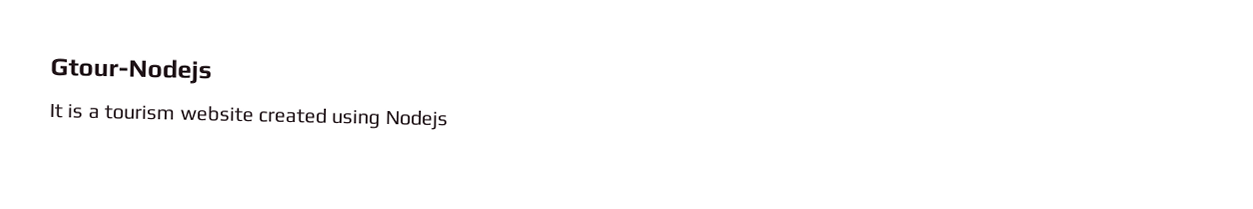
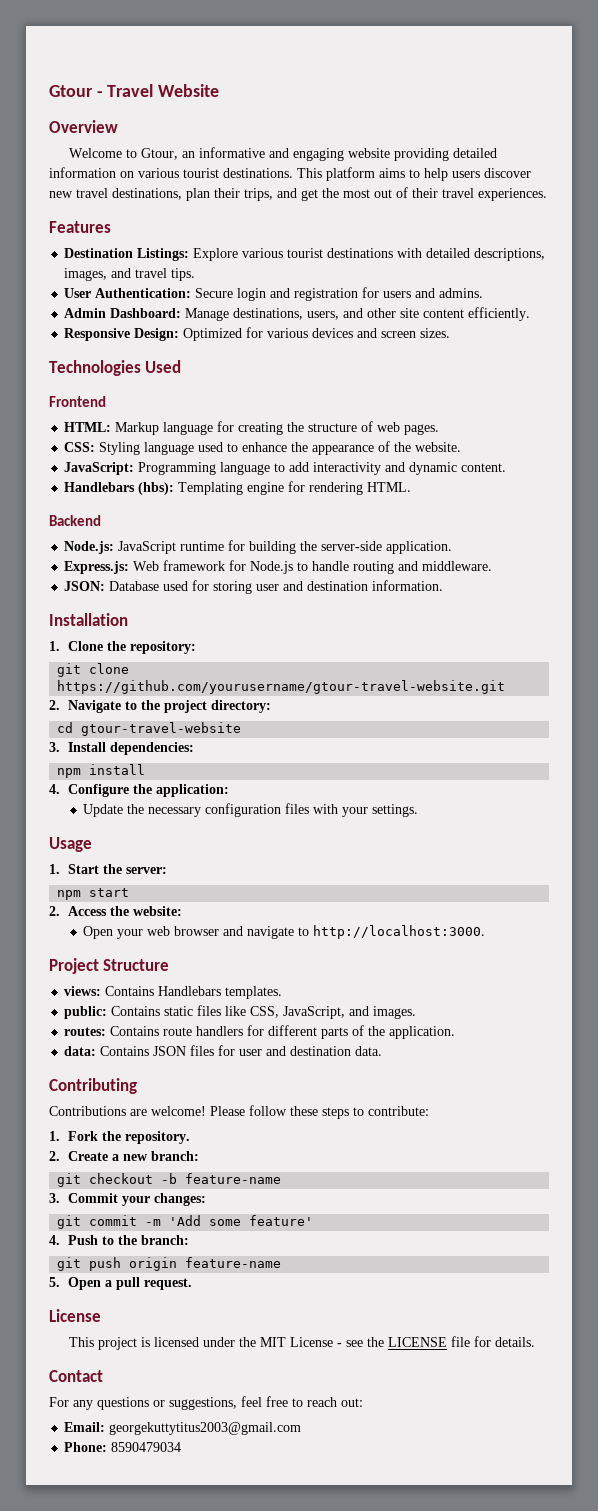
- Gtour-Nodejs
- It is a tourism website created using Nodejs
+ Gtour - Travel Website
+ Overview
+ Welcome to Gtour, an informative and engaging website providing detailed information on various tourist destinations. This platform aims to help users discover new travel destinations, plan their trips, and get the most out of their travel experiences.
+ Features
+ Destination Listings: Explore various tourist destinations with detailed descriptions, images, and travel tips.
+ User Authentication: Secure login and registration for users and admins.
+ Admin Dashboard: Manage destinations, users, and other site content efficiently.
+ Responsive Design: Optimized for various devices and screen sizes.
+ Technologies Used
+ Frontend
+ HTML: Markup language for creating the structure of web pages.
+ CSS: Styling language used to enhance the appearance of the website.
+ JavaScript: Programming language to add interactivity and dynamic content.
+ Handlebars (hbs): Templating engine for rendering HTML.
+ Backend
+ Node.js: JavaScript runtime for building the server-side application.
+ Express.js: Web framework for Node.js to handle routing and middleware.
+ JSON: Database used for storing user and destination information.
+ Installation
+ 1. Clone the repository:
+ git clone https://github.com/yourusername/gtour-travel-website.git
+ 2. Navigate to the project directory:
+ cd gtour-travel-website
+ 3. Install dependencies:
+ npm install
+ 4. Configure the application:
+ Update the necessary configuration files with your settings.
+ Usage
+ 1. Start the server:
+ npm start
+ 2. Access the website:
+ Open your web browser and navigate to http://localhost:3000.
+ Project Structure
+ views: Contains Handlebars templates.
+ public: Contains static files like CSS, JavaScript, and images.
+ routes: Contains route handlers for different parts of the application.
+ data: Contains JSON files for user and destination data.
+ Contributing
+ Contributions are welcome! Please follow these steps to contribute:
+ 1. Fork the repository.
+ 2. Create a new branch:
+ git checkout -b feature-name
+ 3. Commit your changes:
+ git commit -m 'Add some feature'
+ 4. Push to the branch:
+ git push origin feature-name
+ 5. Open a pull request.
+ License
+ This project is licensed under the MIT License - see the LICENSE file for details.
+ Contact
+ For any questions or suggestions, feel free to reach out:
+ Email: georgekuttytitus2003@gmail.com
+ Phone: 8590479034

